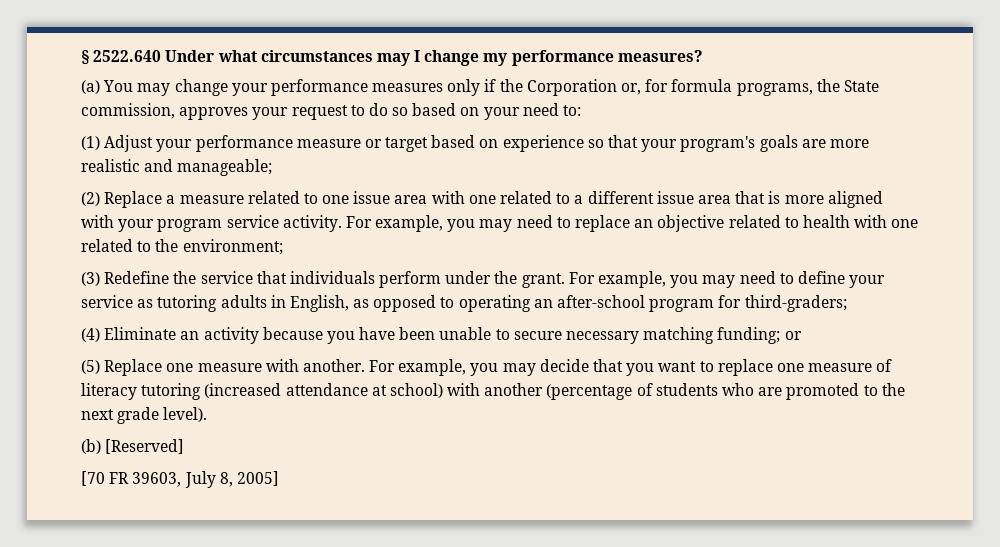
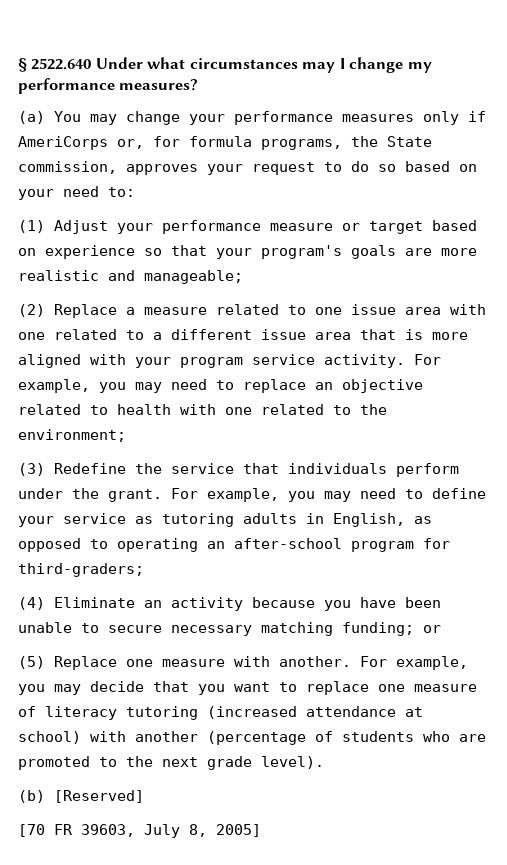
- (a) You may change your performance measures only if the Corporation or, for formula programs, the State commission, approves your request to do so based on your need to:
+ (a) You may change your performance measures only if AmeriCorps or, for formula programs, the State commission, approves your request to do so based on your need to:

